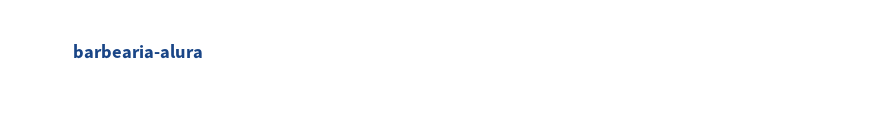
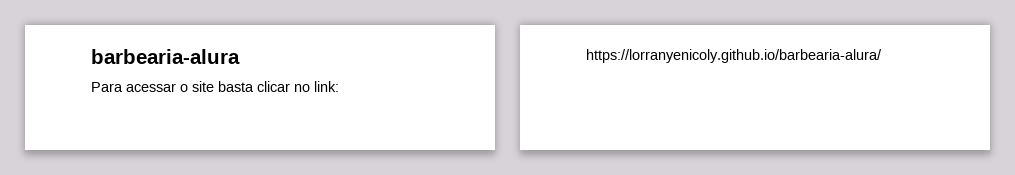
+ Para acessar o site basta clicar no link: https://lorranyenicoly.github.io/barbearia-alura/

